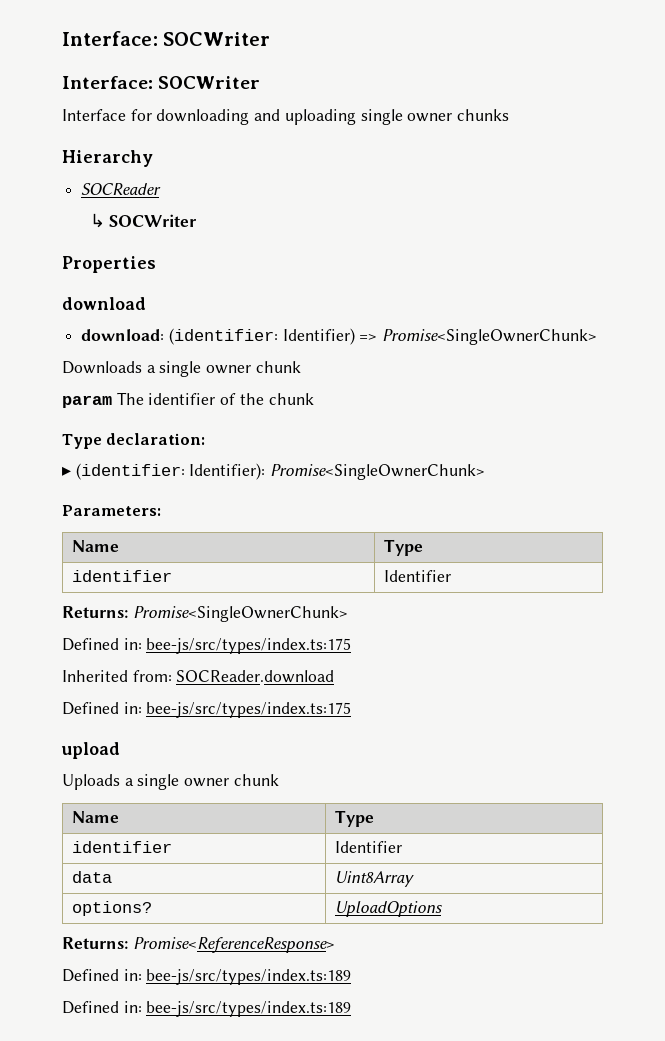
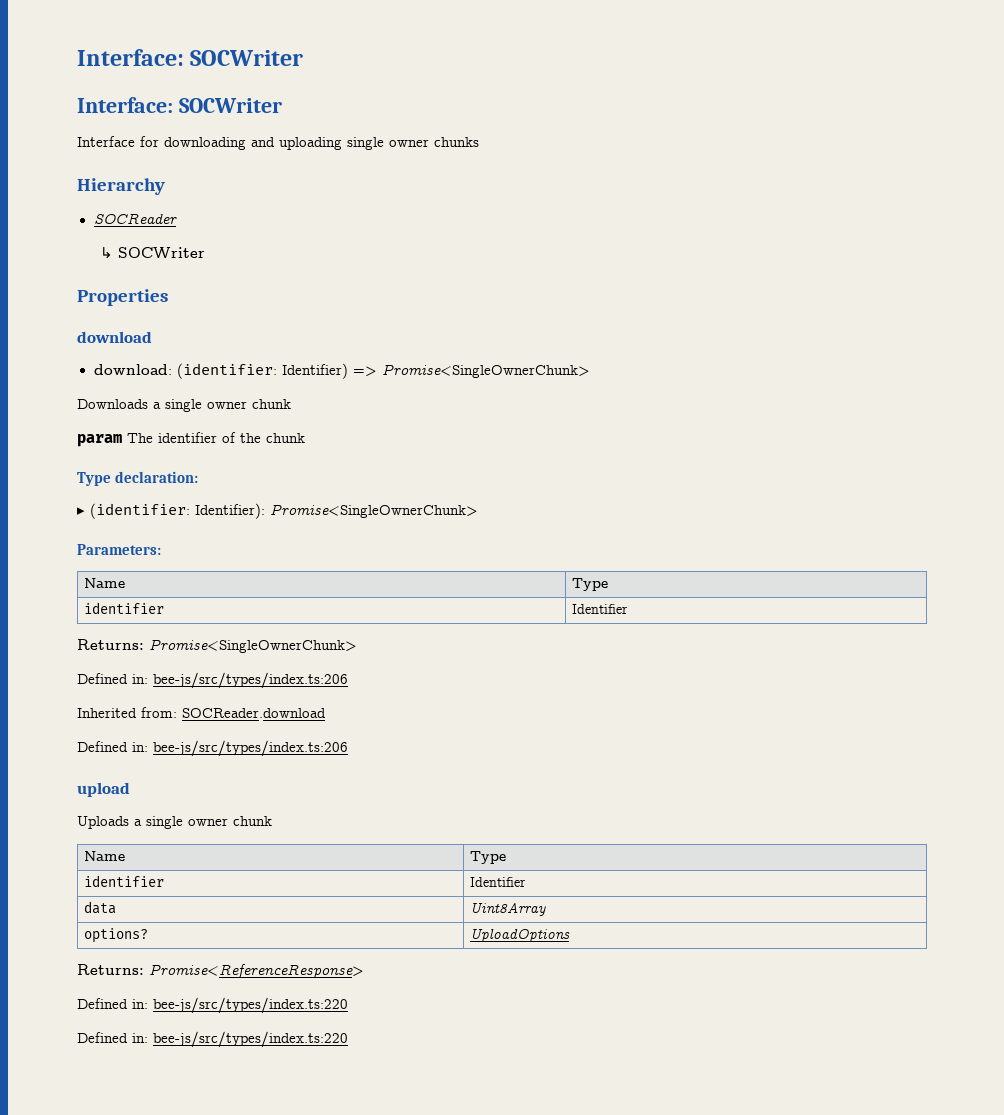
  Returns: Promise<SingleOwnerChunk>
- Defined in: bee-js/src/types/index.ts:175
+ Defined in: bee-js/src/types/index.ts:206
  Inherited from: SOCReader.download
- Defined in: bee-js/src/types/index.ts:175
+ Defined in: bee-js/src/types/index.ts:206
  Returns: Promise<ReferenceResponse>
- Defined in: bee-js/src/types/index.ts:189
- Defined in: bee-js/src/types/index.ts:189
+ Defined in: bee-js/src/types/index.ts:220
+ Defined in: bee-js/src/types/index.ts:220

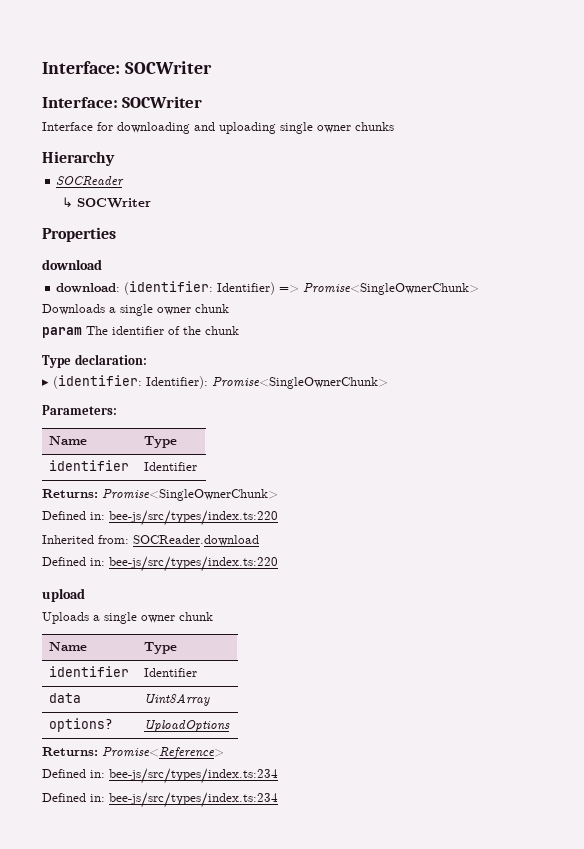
  Returns: Promise<SingleOwnerChunk>
- Defined in: bee-js/src/types/index.ts:206
+ Defined in: bee-js/src/types/index.ts:220
  Inherited from: SOCReader.download
- Defined in: bee-js/src/types/index.ts:206
+ Defined in: bee-js/src/types/index.ts:220
- Returns: Promise<ReferenceResponse>
- Defined in: bee-js/src/types/index.ts:220
- Defined in: bee-js/src/types/index.ts:220
+ Returns: Promise<Reference>
+ Defined in: bee-js/src/types/index.ts:234
+ Defined in: bee-js/src/types/index.ts:234

